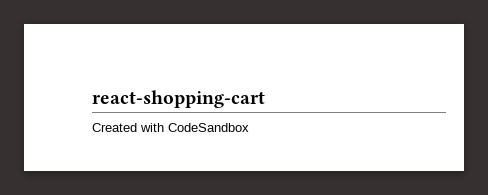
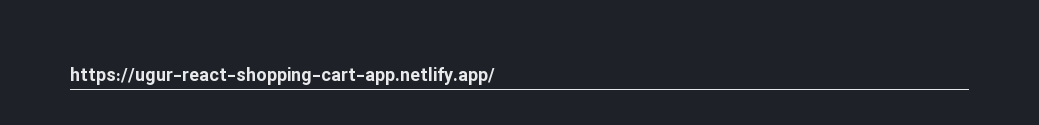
- react-shopping-cart
- Created with CodeSandbox
+ https://ugur-react-shopping-cart-app.netlify.app/

